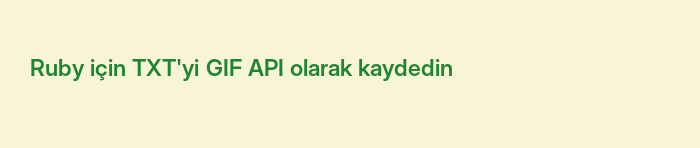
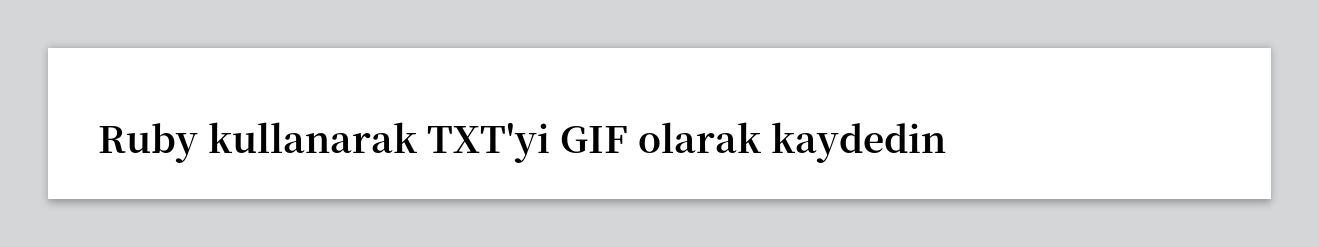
- Ruby için TXT'yi GIF API olarak kaydedin
+ Ruby kullanarak TXT'yi GIF olarak kaydedin

